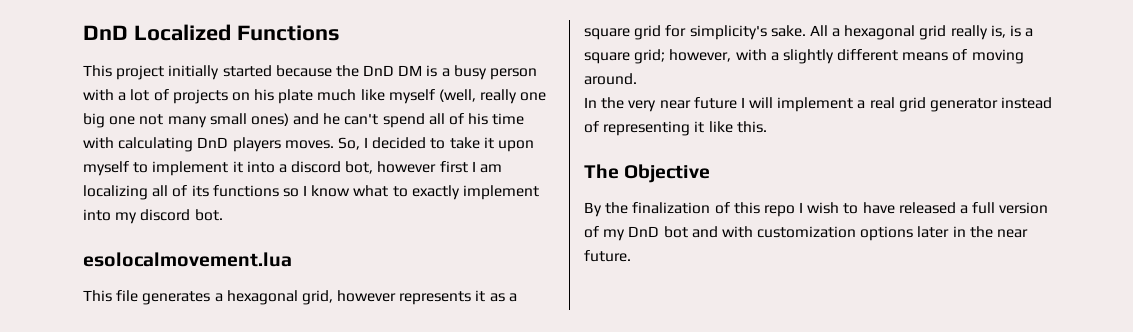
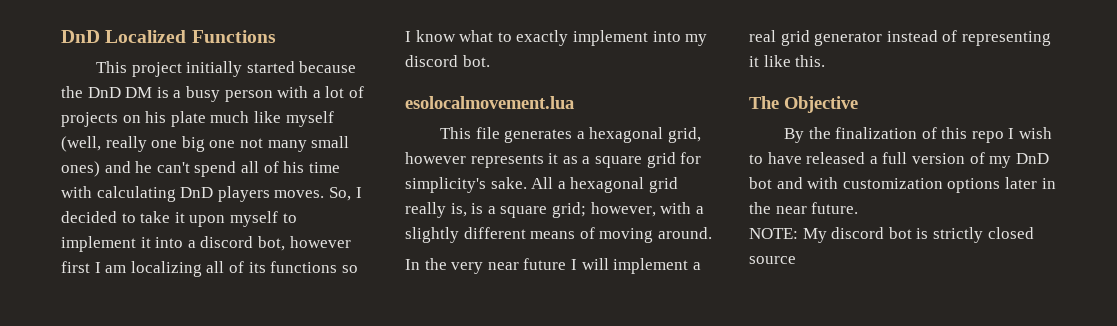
+ NOTE: My discord bot is strictly closed source

